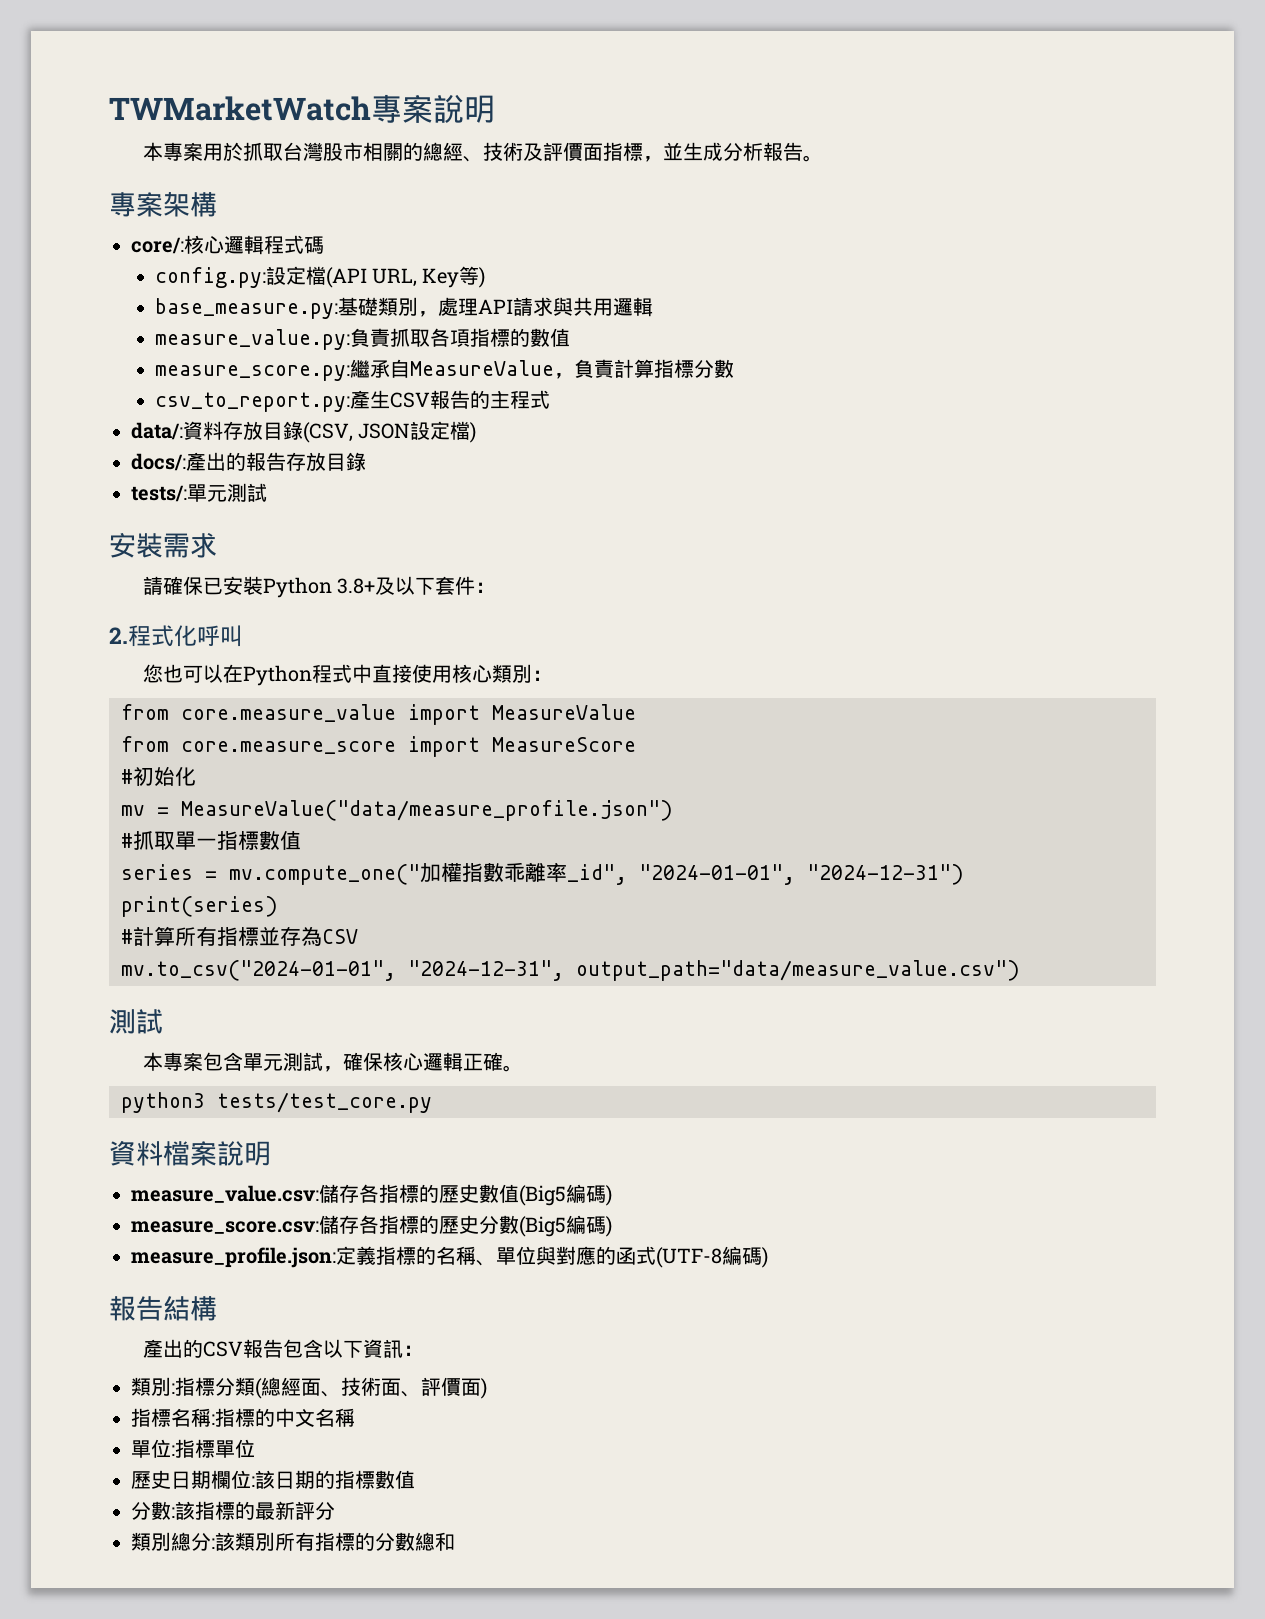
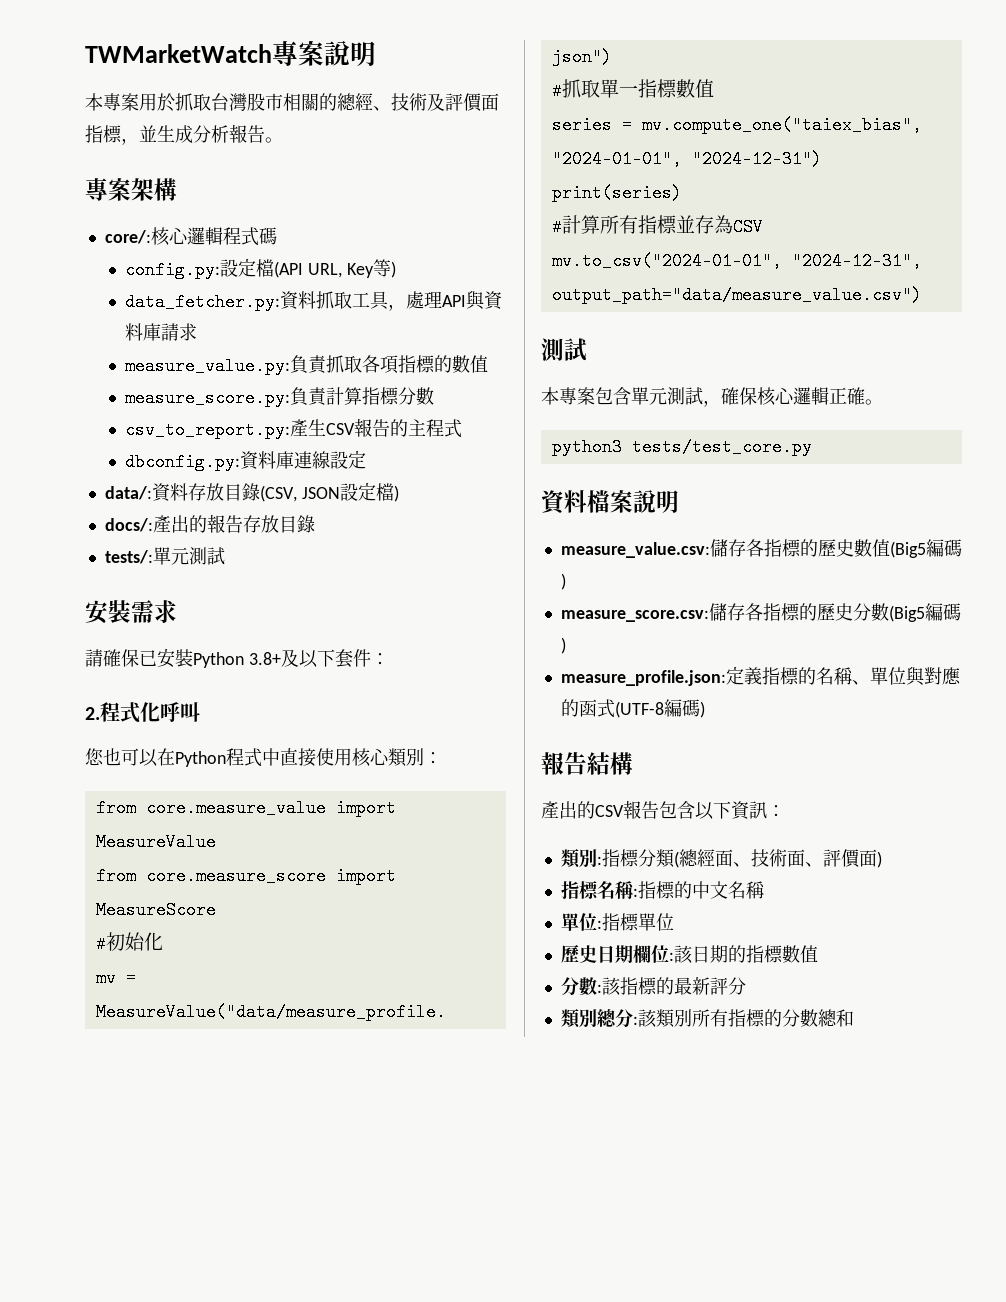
- base_measure.py:基礎類別，處理API請求與共用邏輯
+ data_fetcher.py:資料抓取工具，處理API與資料庫請求
- measure_score.py:繼承自MeasureValue，負責計算指標分數
+ measure_score.py:負責計算指標分數
+ dbconfig.py:資料庫連線設定
- series = mv.compute_one("加權指數乖離率_id", "2024-01-01", "2024-12-31")
+ series = mv.compute_one("taiex_bias", "2024-01-01", "2024-12-31")

